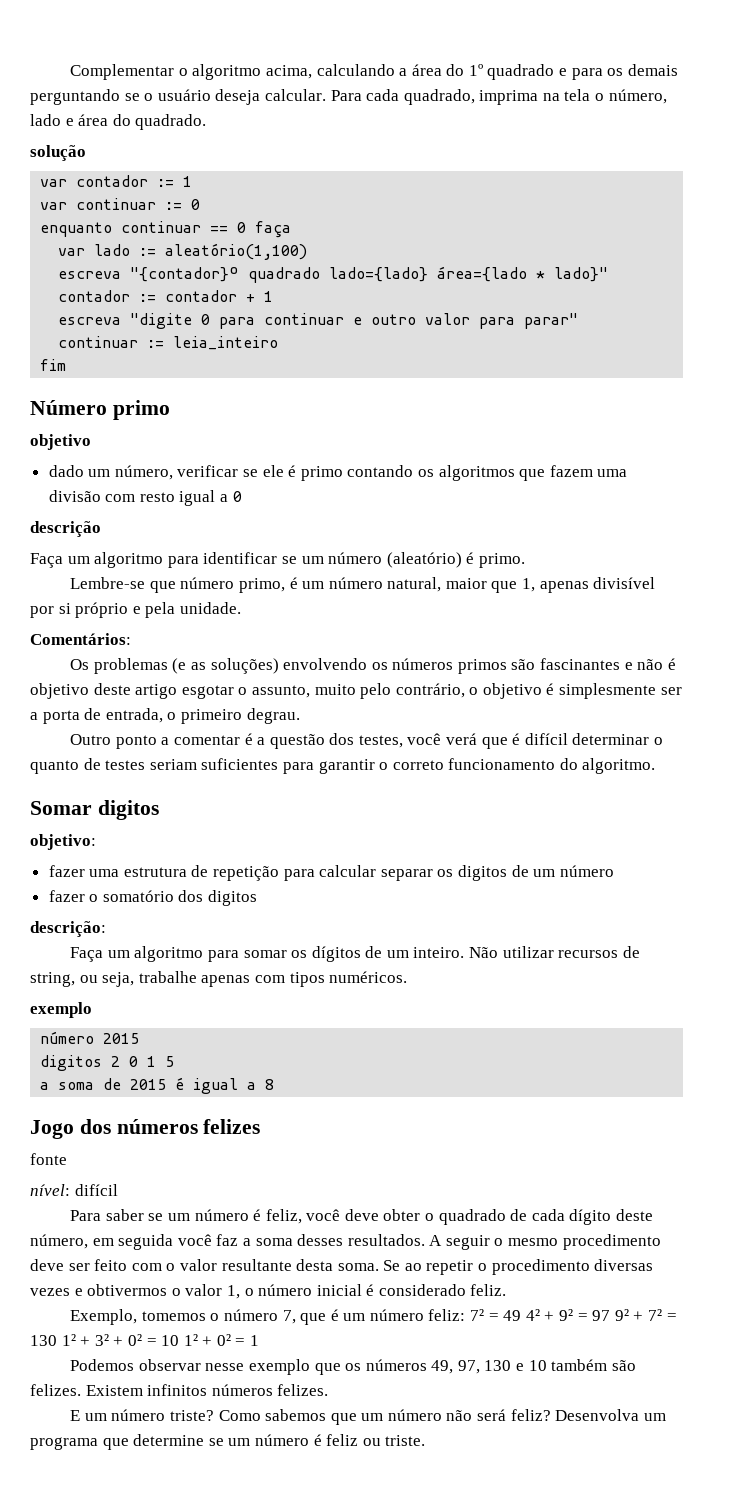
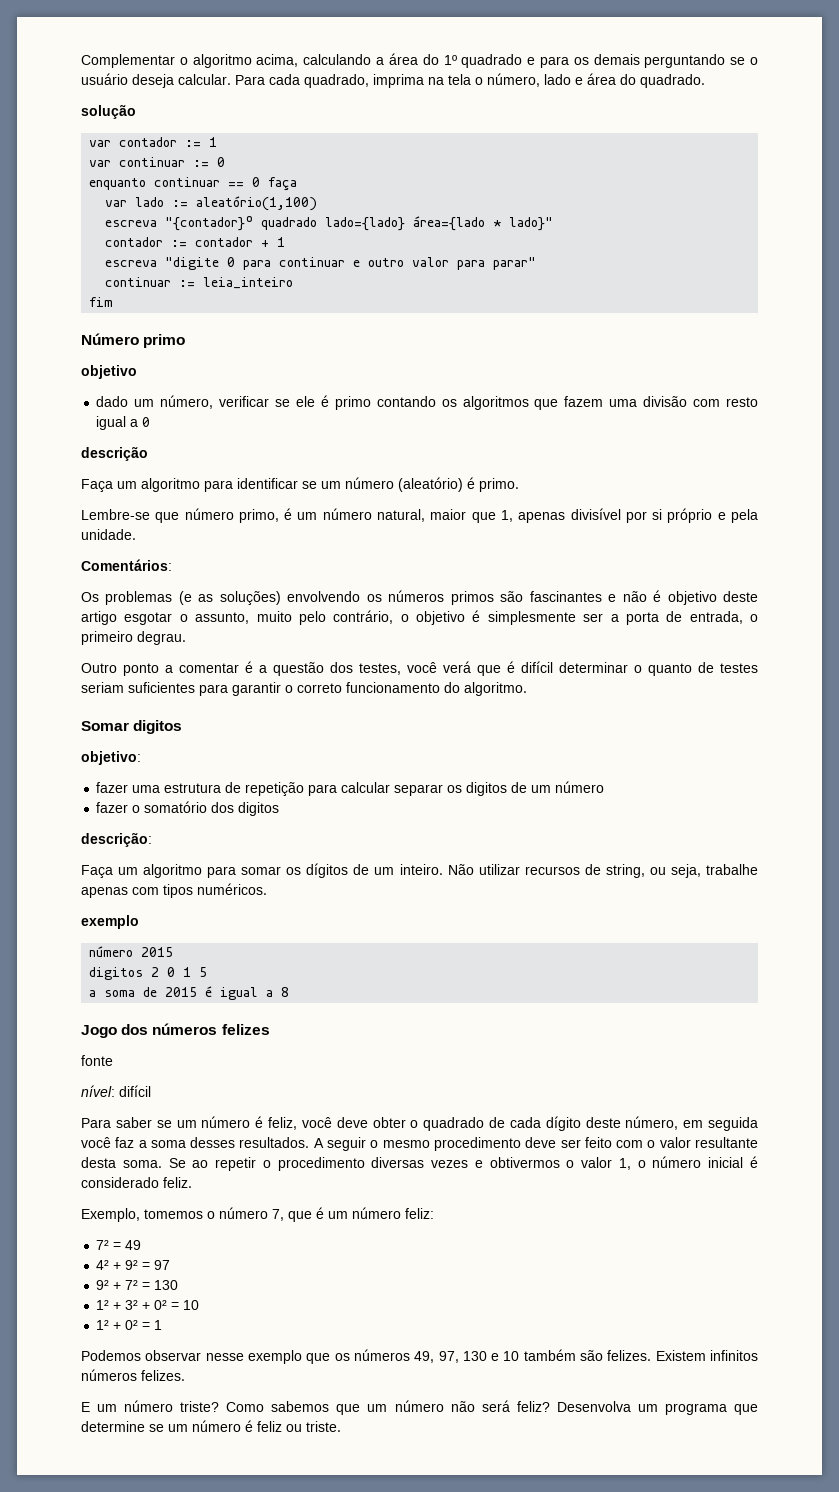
- Exemplo, tomemos o número 7, que é um número feliz: 7² = 49 4² + 9² = 97 9² + 7² = 130 1² + 3² + 0² = 10 1² + 0² = 1
+ Exemplo, tomemos o número 7, que é um número feliz:
+ 7² = 49
+ 4² + 9² = 97
+ 9² + 7² = 130
+ 1² + 3² + 0² = 10
+ 1² + 0² = 1

